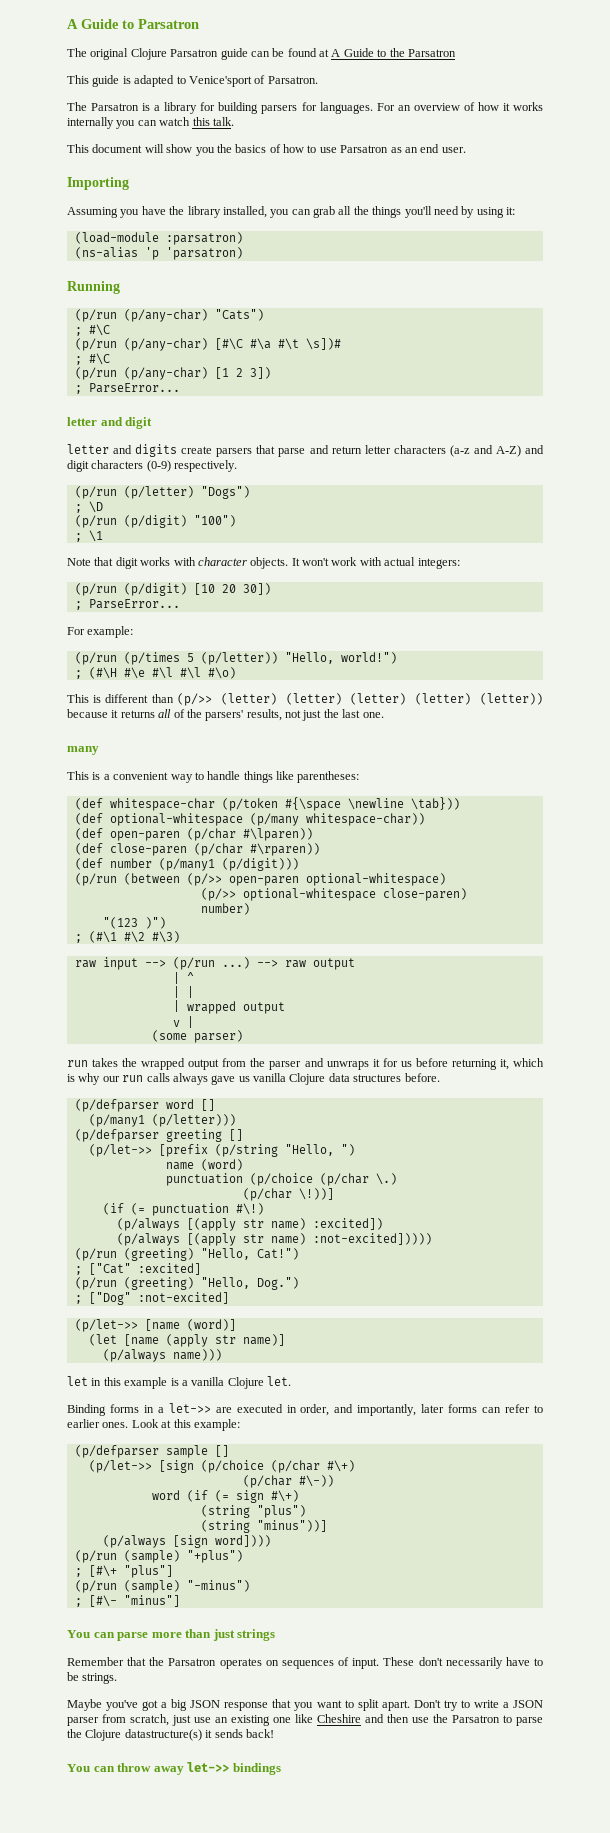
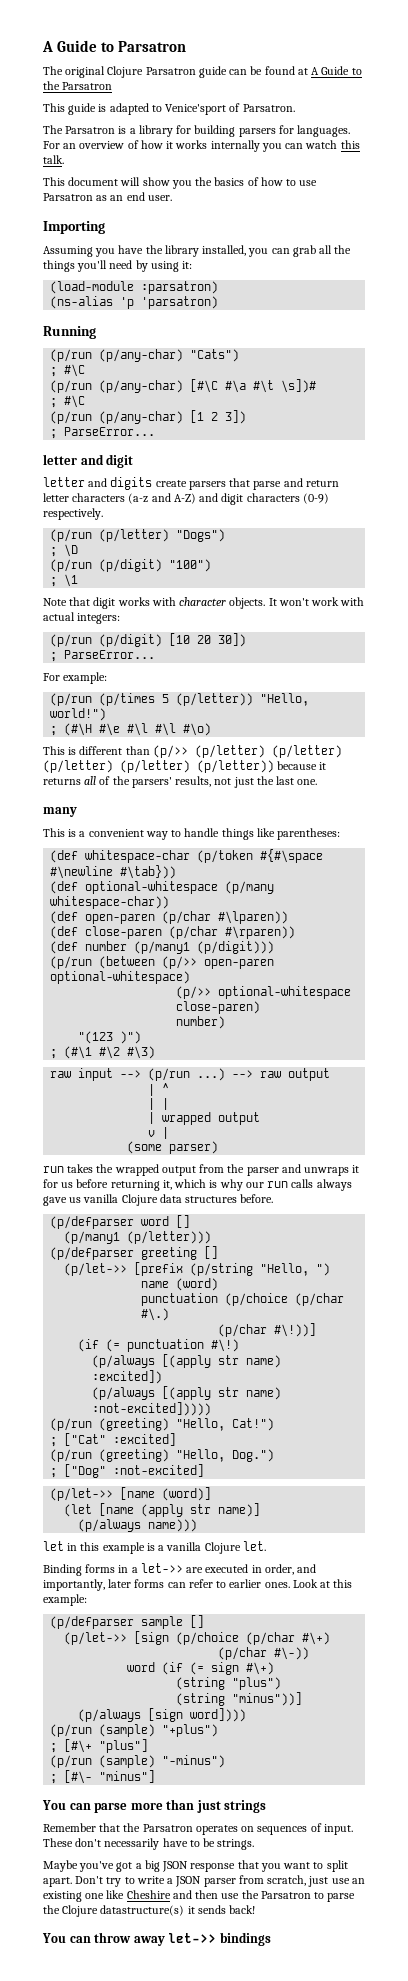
- This is different than (p/>> (letter) (letter) (letter) (letter) (letter)) because it returns all of the parsers' results, not just the last one.
+ This is different than (p/>> (p/letter) (p/letter) (p/letter) (p/letter) (p/letter)) because it returns all of the parsers' results, not just the last one.
- (def whitespace-char (p/token #{\space \newline \tab}))
+ (def whitespace-char (p/token #{#\space #\newline #\tab}))
- punctuation (p/choice (p/char \.)
- (p/char \!))]
+ punctuation (p/choice (p/char #\.)
+ (p/char #\!))]

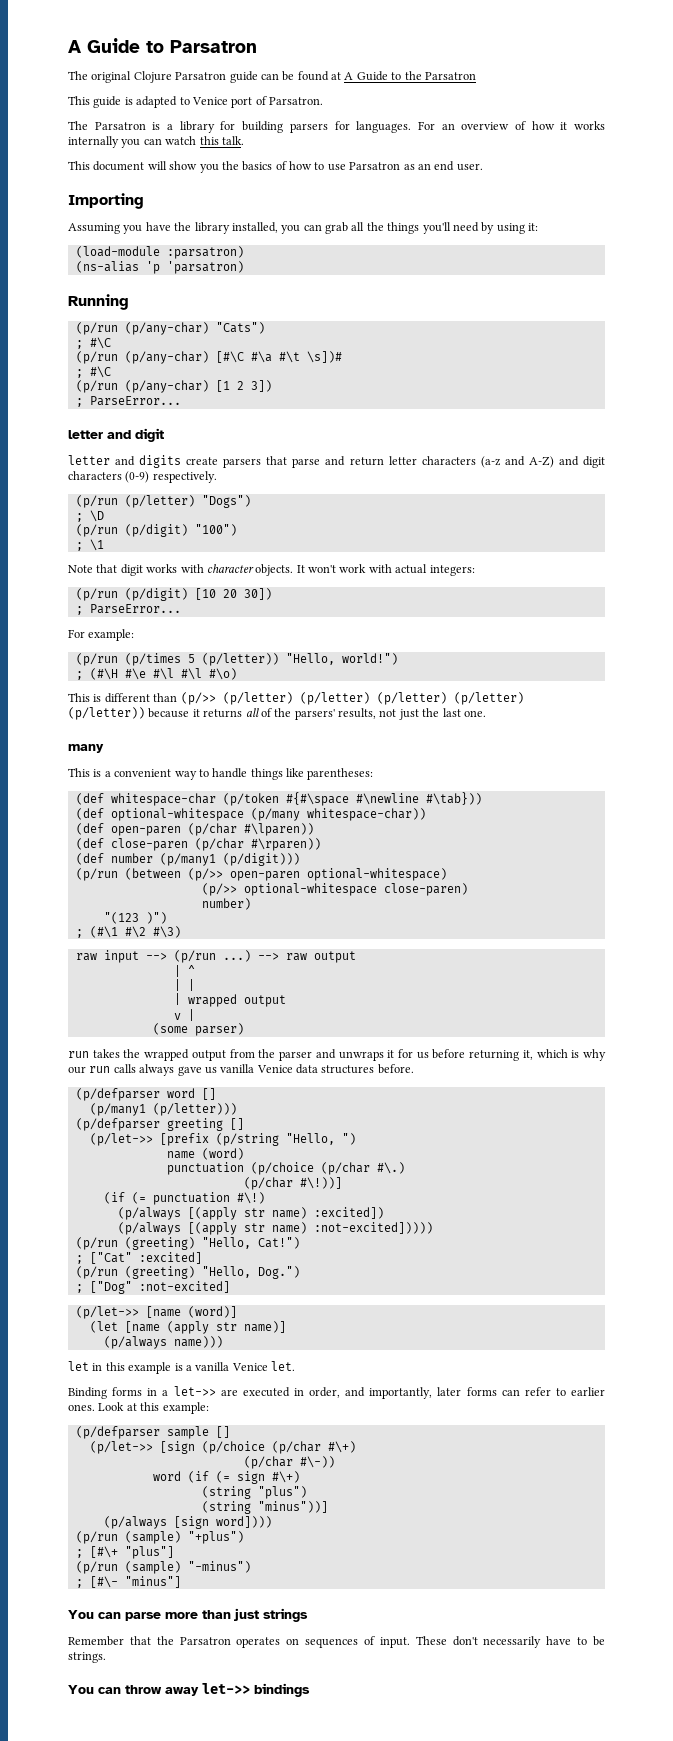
- This guide is adapted to Venice'sport of Parsatron.
+ This guide is adapted to Venice port of Parsatron.
- run takes the wrapped output from the parser and unwraps it for us before returning it, which is why our run calls always gave us vanilla Clojure data structures before.
+ run takes the wrapped output from the parser and unwraps it for us before returning it, which is why our run calls always gave us vanilla Venice data structures before.
- let in this example is a vanilla Clojure let.
+ let in this example is a vanilla Venice let.
- Maybe you've got a big JSON response that you want to split apart. Don't try to write a JSON parser from scratch, just use an existing one like Cheshire and then use the Parsatron to parse the Clojure datastructure(s) it sends back!

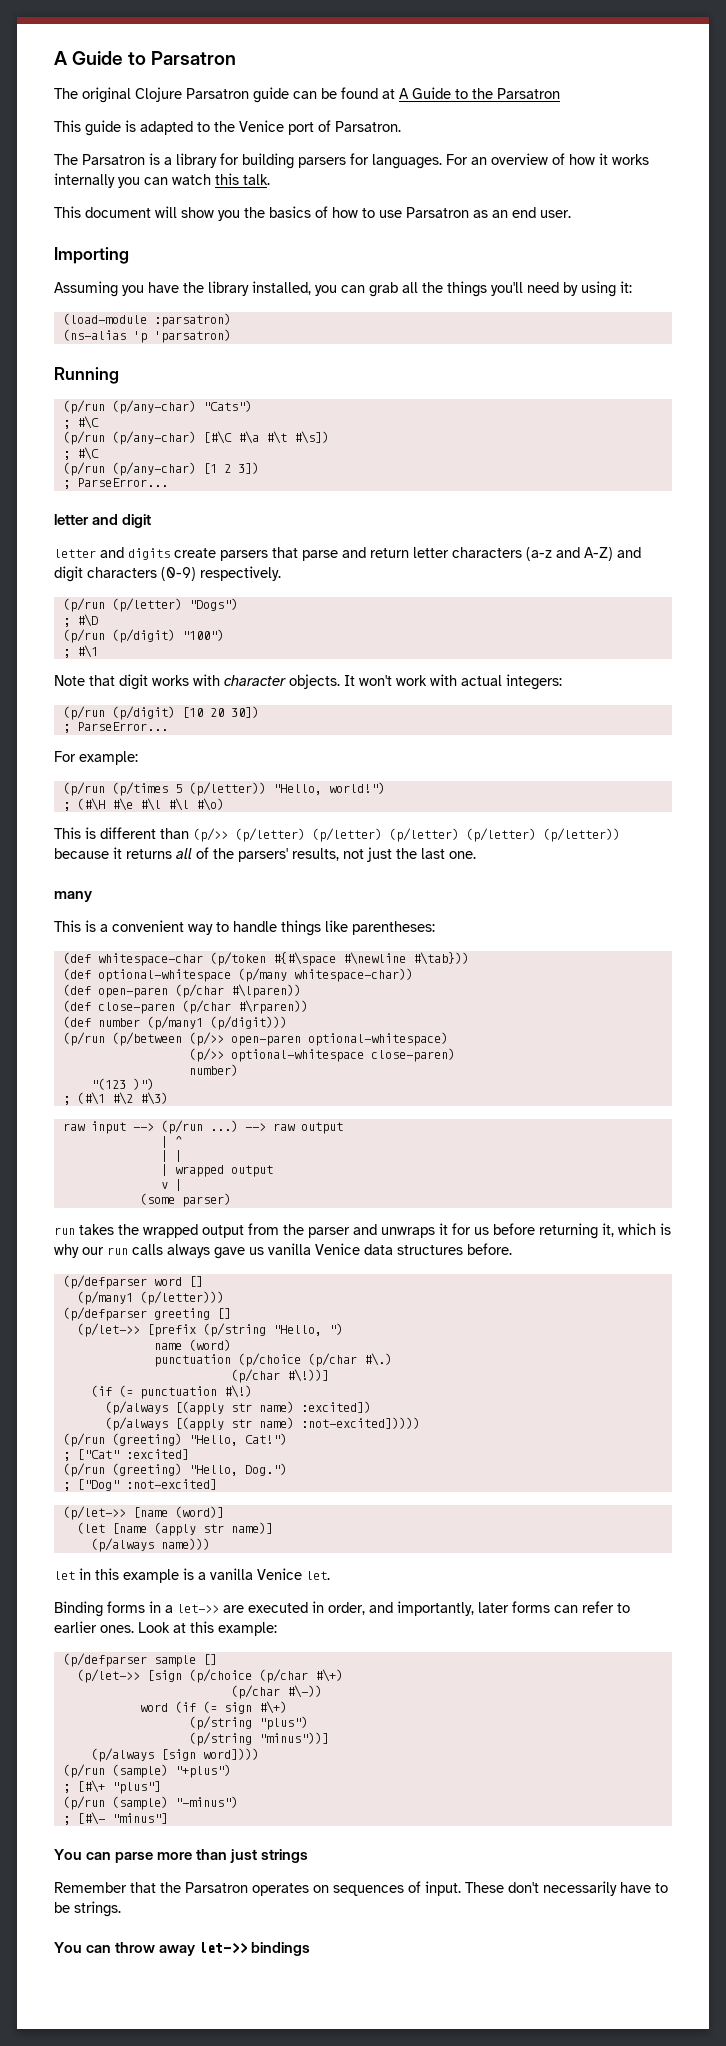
- This guide is adapted to Venice port of Parsatron.
+ This guide is adapted to the Venice port of Parsatron.
- (p/run (p/any-char) [#\C #\a #\t \s])#
+ (p/run (p/any-char) [#\C #\a #\t #\s])
- ; \D
+ ; #\D
- ; \1
+ ; #\1
- (p/run (between (p/>> open-paren optional-whitespace)
+ (p/run (p/between (p/>> open-paren optional-whitespace)
- (string "plus")
+ (p/string "plus")
- (string "minus"))]
+ (p/string "minus"))]

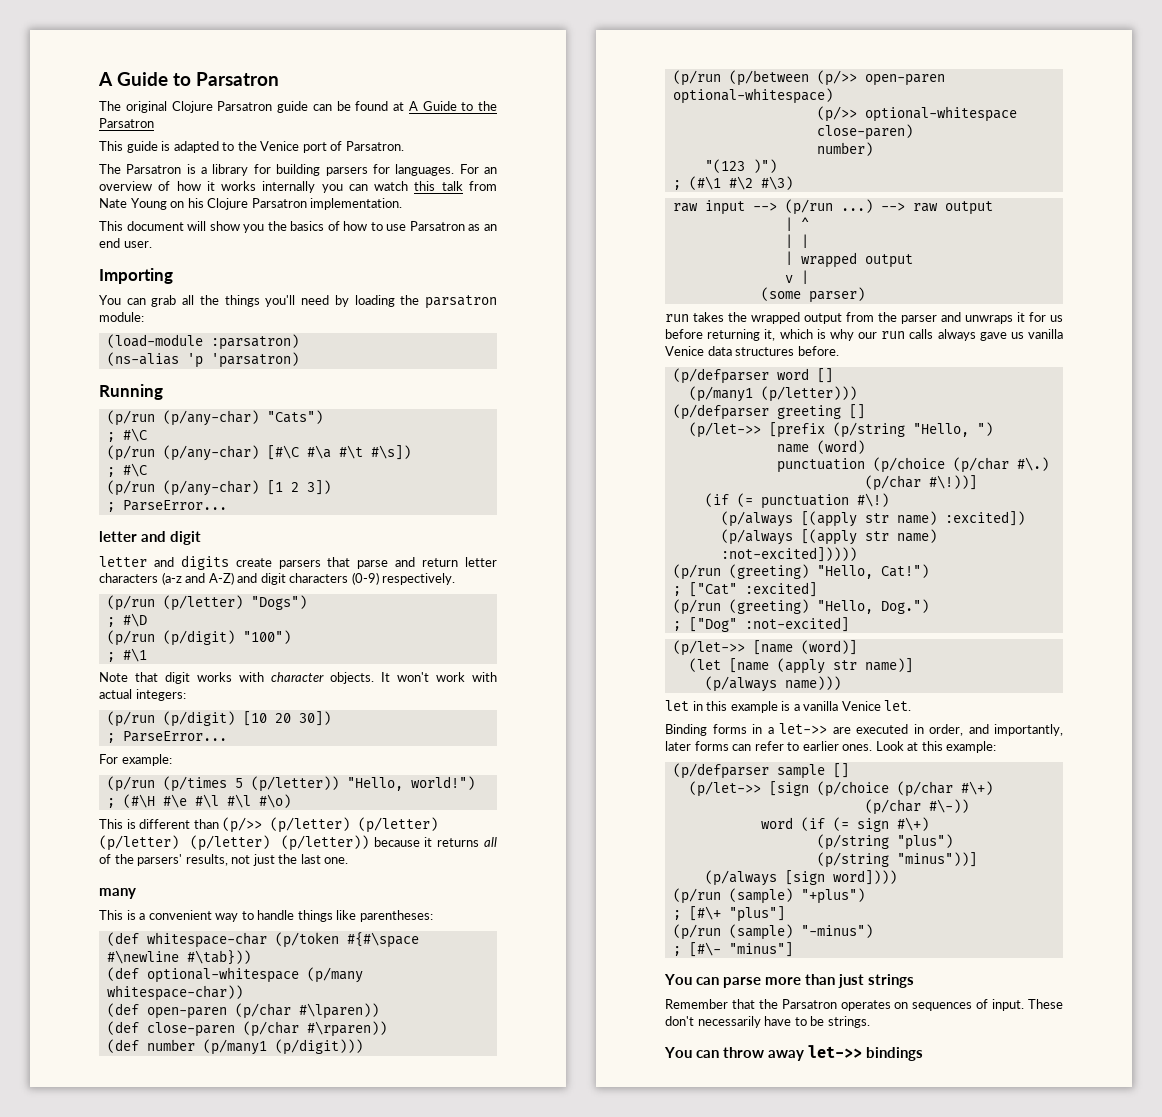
- For an overview of how it works internally you can watch this talk.
+ For an overview of how it works internally you can watch this talk from Nate Young on his Clojure Parsatron implementation.
- Assuming you have the library installed, you can grab all the things you'll need by using it:
+ You can grab all the things you'll need by loading the parsatron module:

